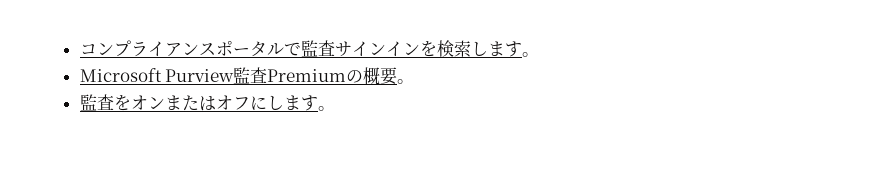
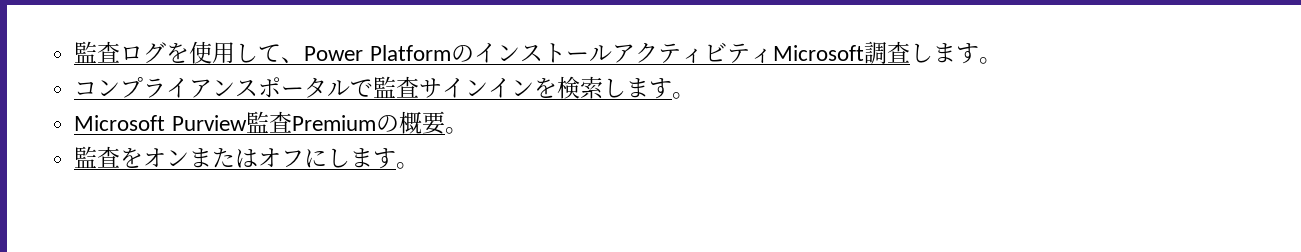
+ 監査ログを使用して、Power PlatformのインストールアクティビティMicrosoft調査します。

